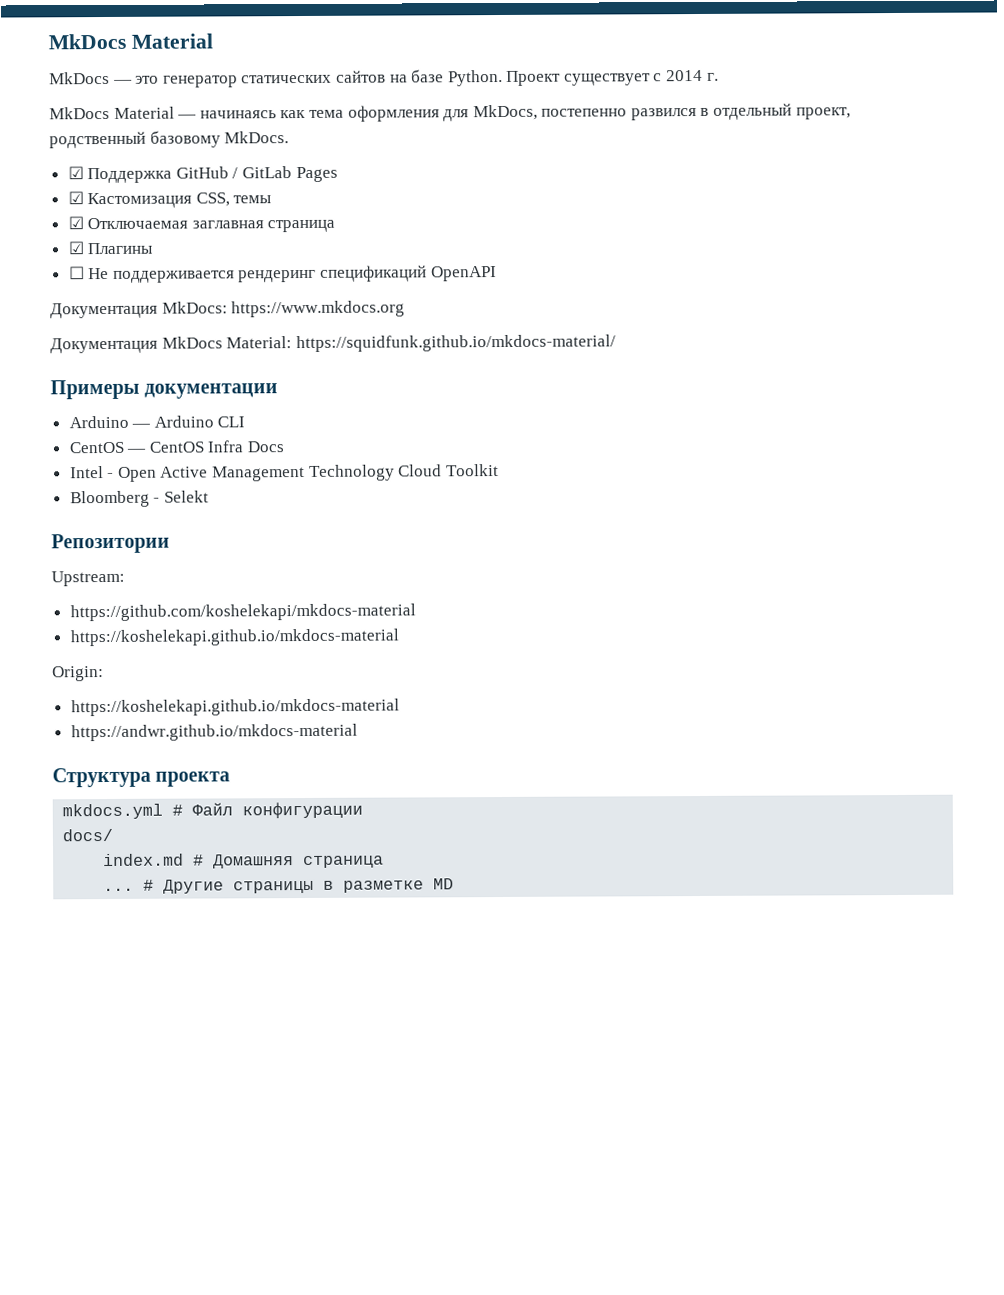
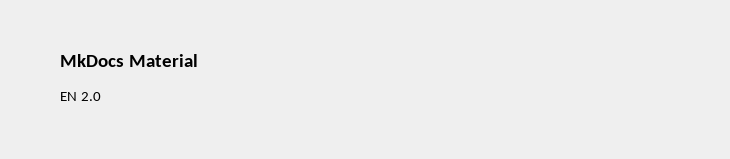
- MkDocs — это генератор статических сайтов на базе Python. Проект существует с 2014 г.
- MkDocs Material — начинаясь как тема оформления для MkDocs, постепенно развился в отдельный проект, родственный базовому MkDocs.
- ☑ Поддержка GitHub / GitLab Pages
- ☑ Кастомизация CSS, темы
- ☑ Отключаемая заглавная страница
- ☑ Плагины
- ☐ Не поддерживается рендеринг спецификаций OpenAPI
- Документация MkDocs: https://www.mkdocs.org
- Документация MkDocs Material: https://squidfunk.github.io/mkdocs-material/
- Примеры документации
- Arduino — Arduino CLI
- CentOS — CentOS Infra Docs
- Intel - Open Active Management Technology Cloud Toolkit
- Bloomberg - Selekt
- Репозитории
- Upstream:
- https://github.com/koshelekapi/mkdocs-material
- https://koshelekapi.github.io/mkdocs-material
- Origin:
- https://koshelekapi.github.io/mkdocs-material
- https://andwr.github.io/mkdocs-material
- Структура проекта
- mkdocs.yml # Файл конфигурации
- docs/
- index.md # Домашняя страница
- ... # Другие страницы в разметке MD
+ EN 2.0

